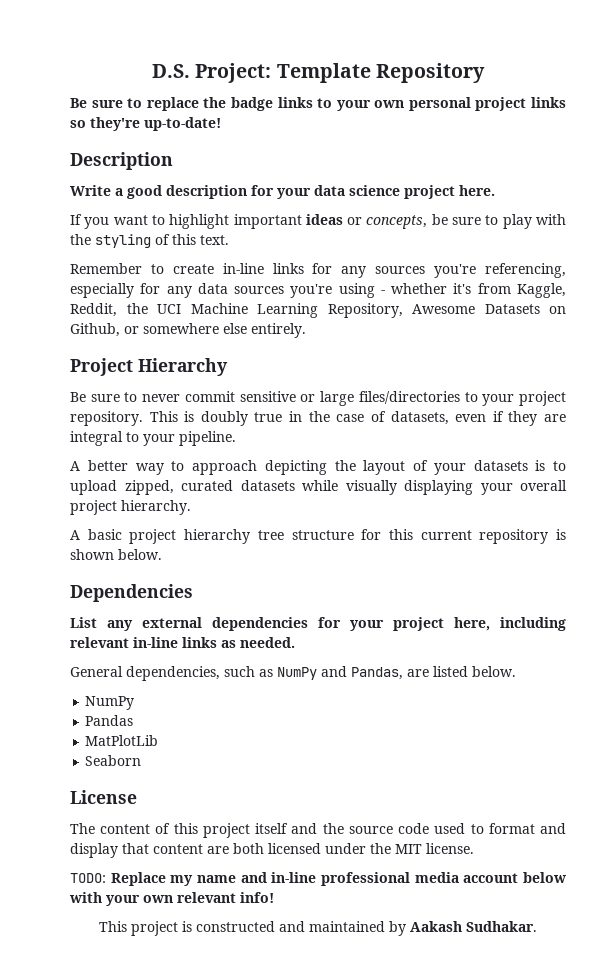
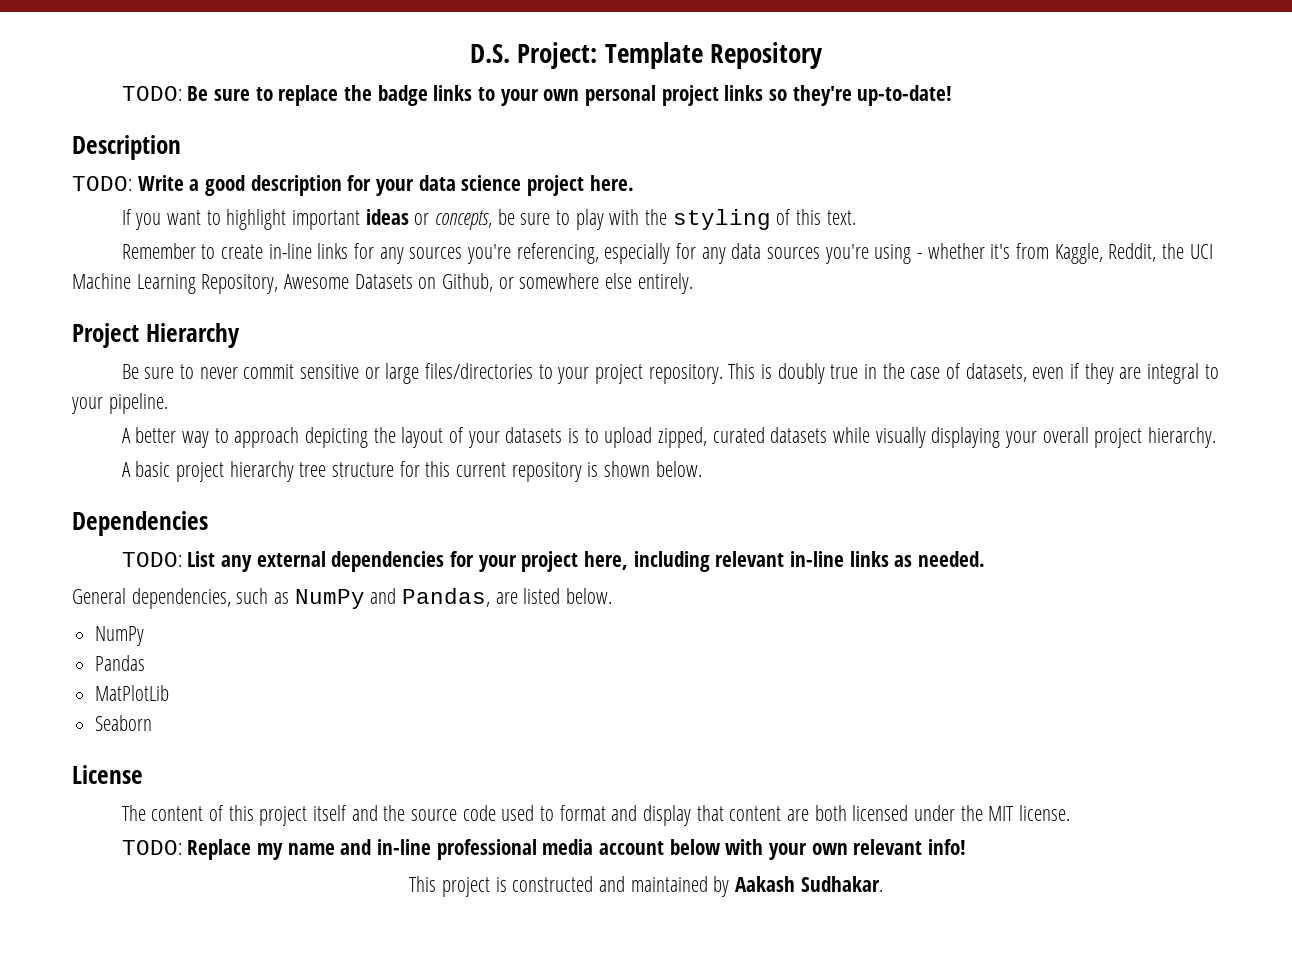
- Be sure to replace the badge links to your own personal project links so they're up-to-date!
+ TODO: Be sure to replace the badge links to your own personal project links so they're up-to-date!
- Write a good description for your data science project here.
+ TODO: Write a good description for your data science project here.
- List any external dependencies for your project here, including relevant in-line links as needed.
+ TODO: List any external dependencies for your project here, including relevant in-line links as needed.

